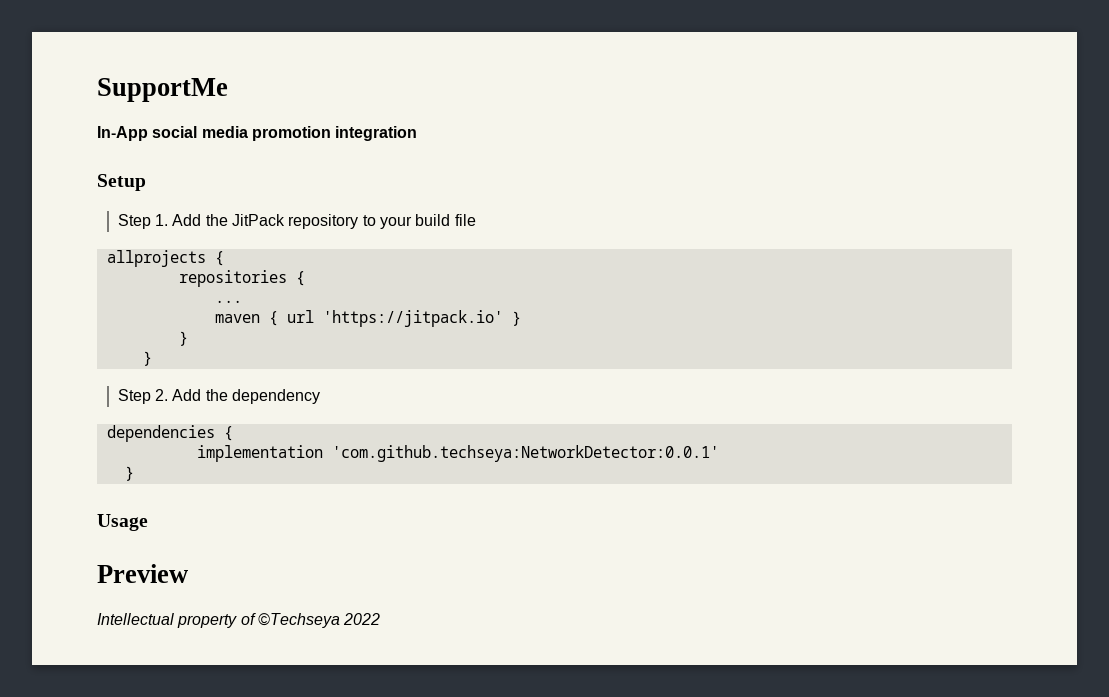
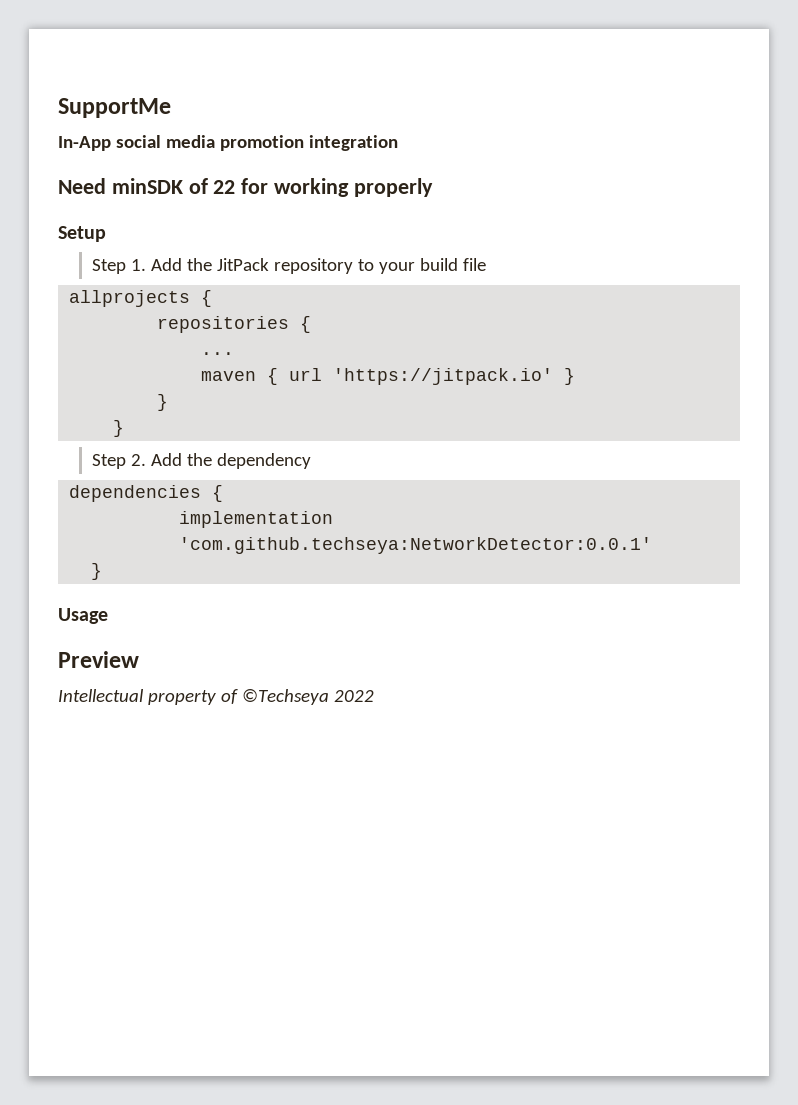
+ Need minSDK of 22 for working properly

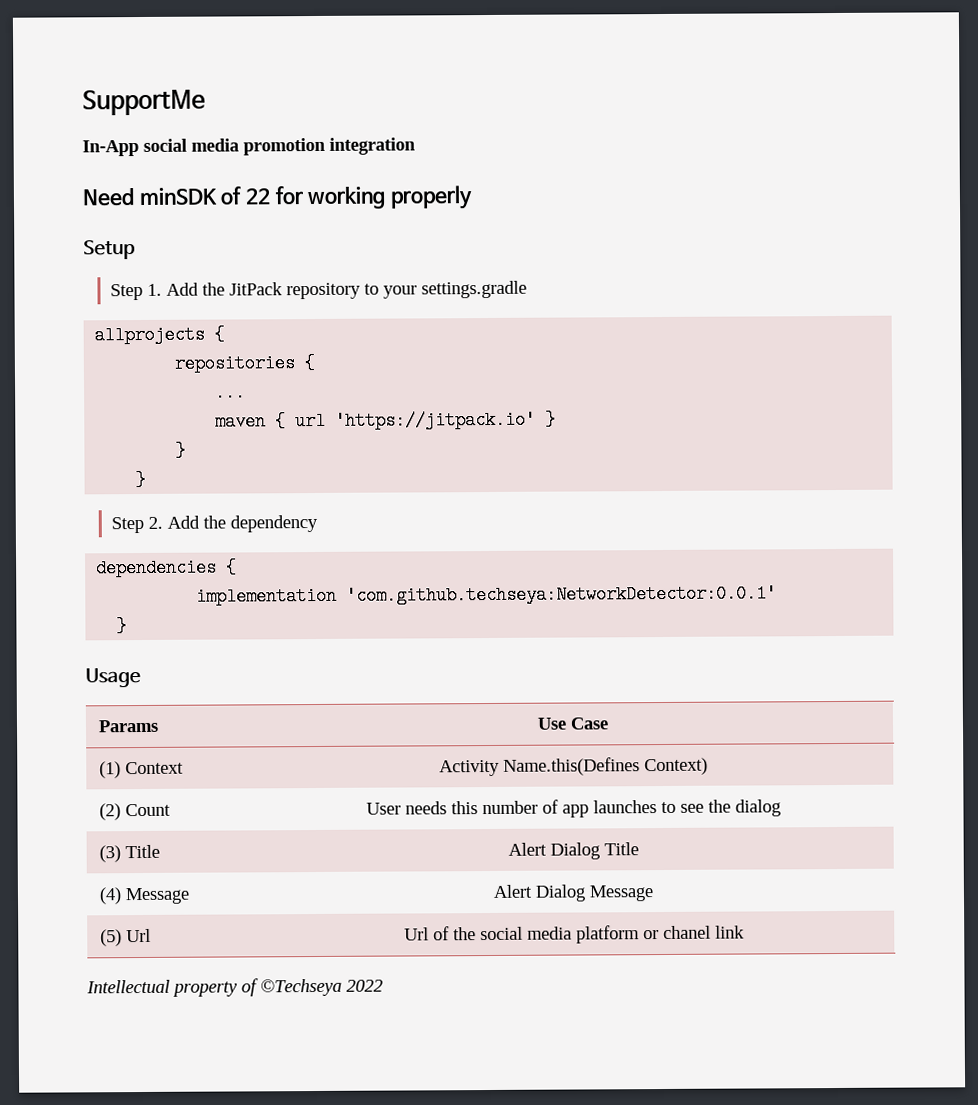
- Step 1. Add the JitPack repository to your build file
+ Step 1. Add the JitPack repository to your settings.gradle
- Preview
+ Params | Use Case
+ (1) Context | Activity Name.this(Defines Context)
+ (2) Count | User needs this number of app launches to see the dialog
+ (3) Title | Alert Dialog Title
+ (4) Message | Alert Dialog Message
+ (5) Url | Url of the social media platform or chanel link

